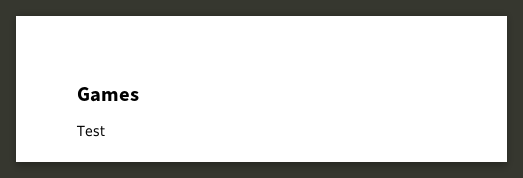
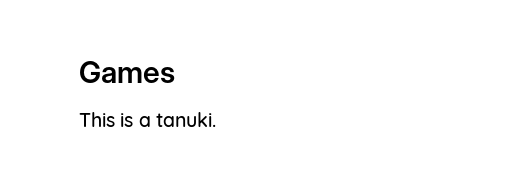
- Test
+ This is a tanuki.

